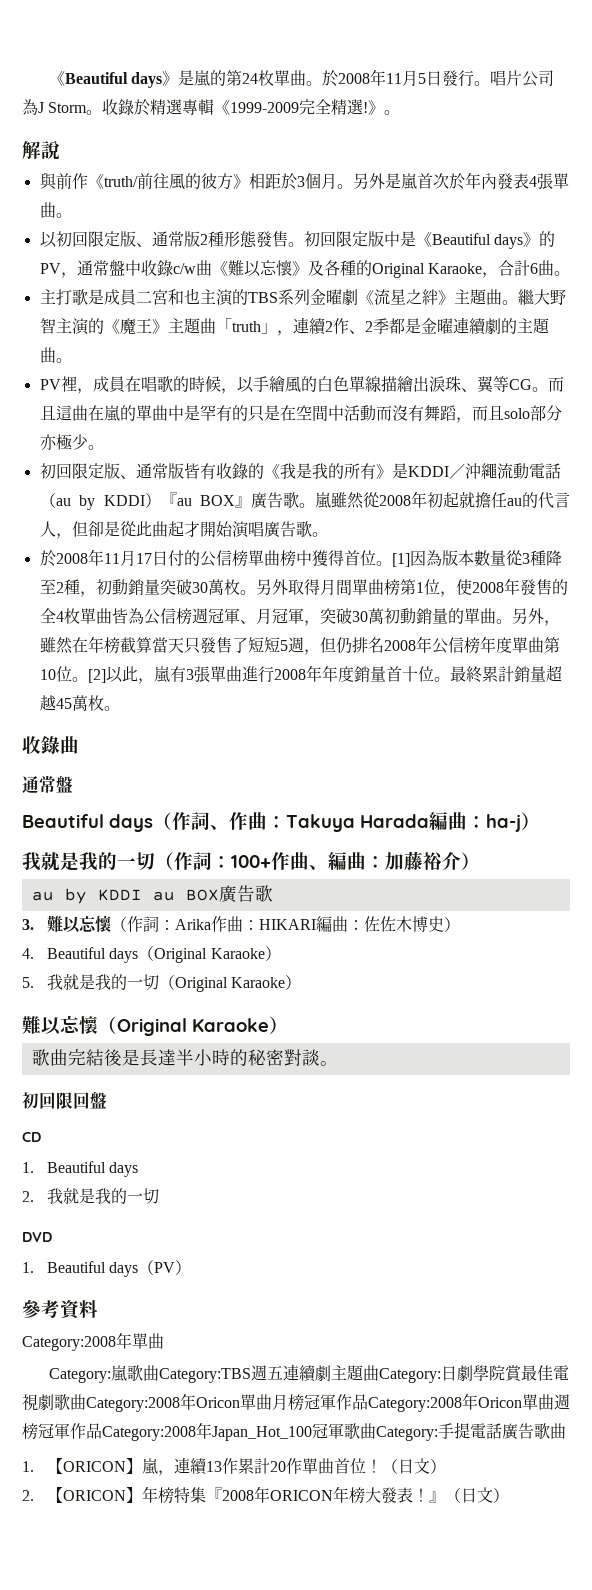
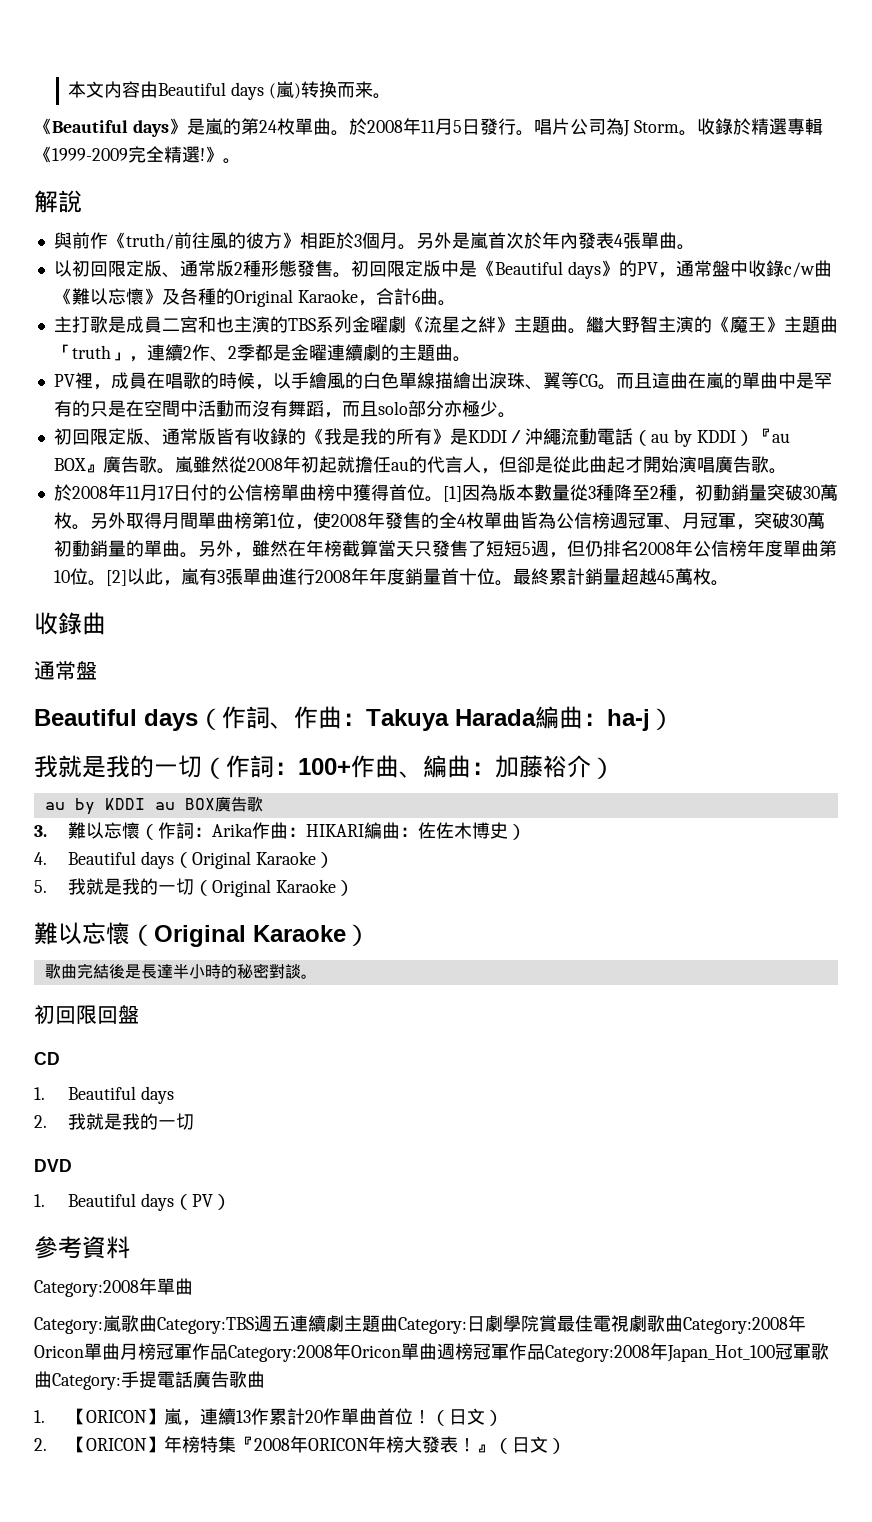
+ 本文内容由Beautiful days (嵐)转换而来。

